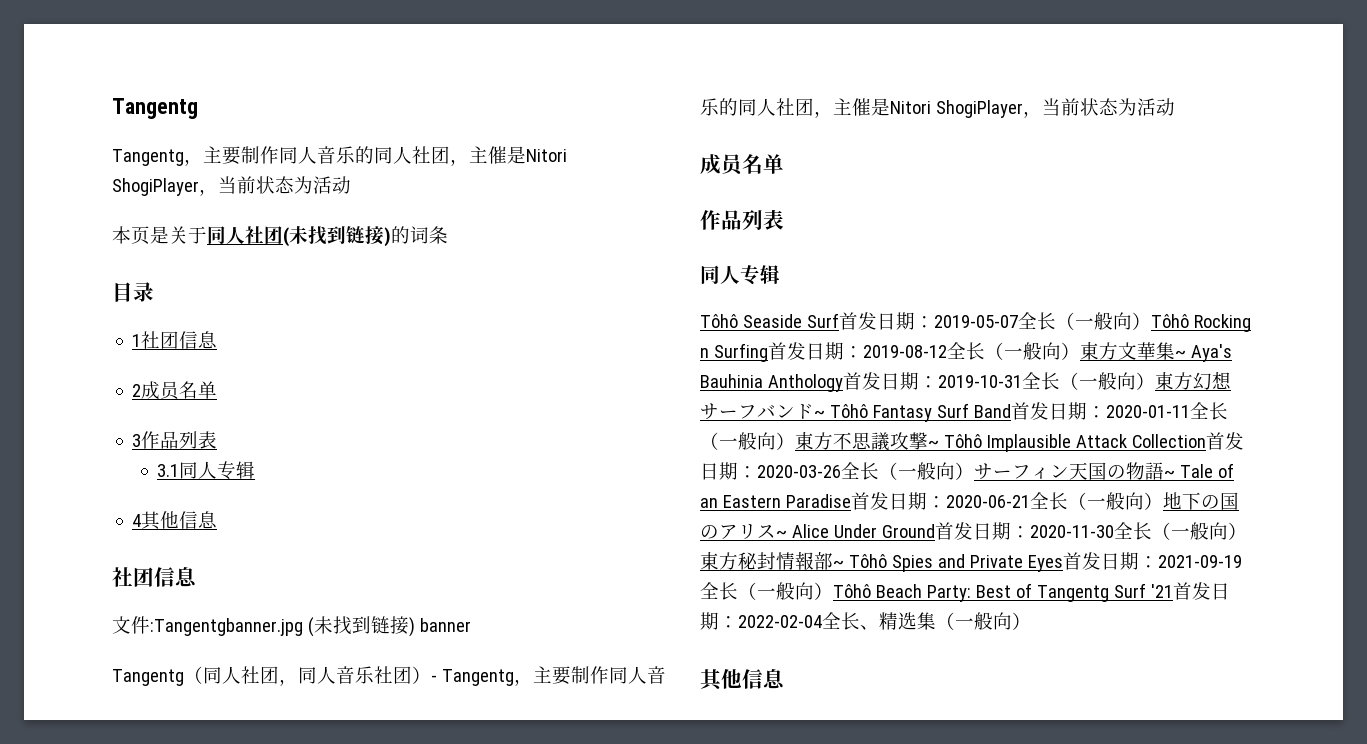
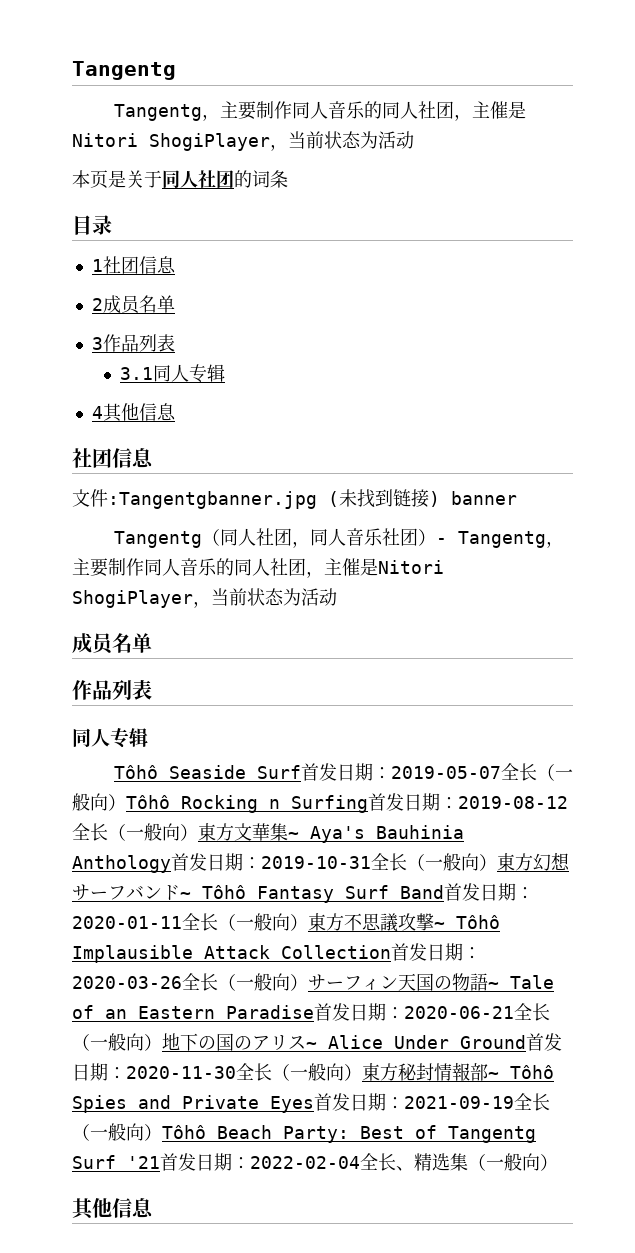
- 本页是关于同人社团(未找到链接)的词条
+ 本页是关于同人社团的词条

